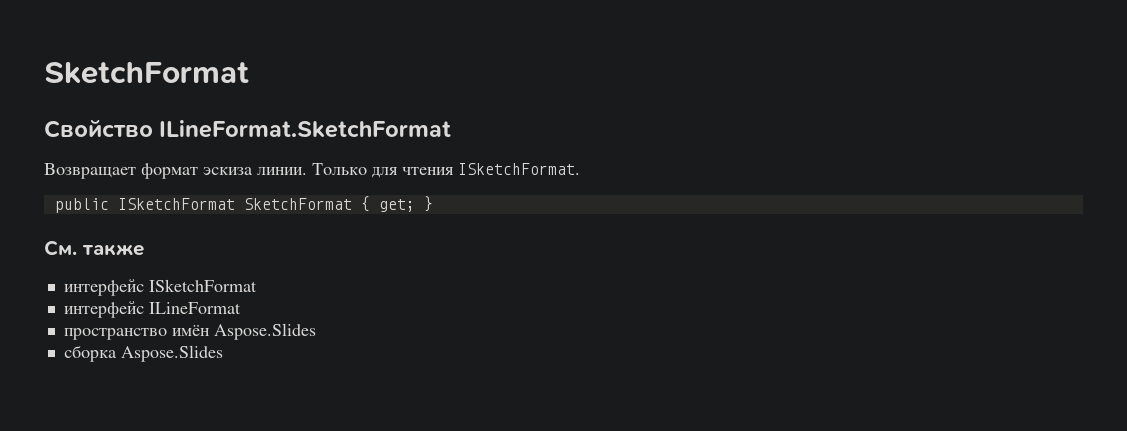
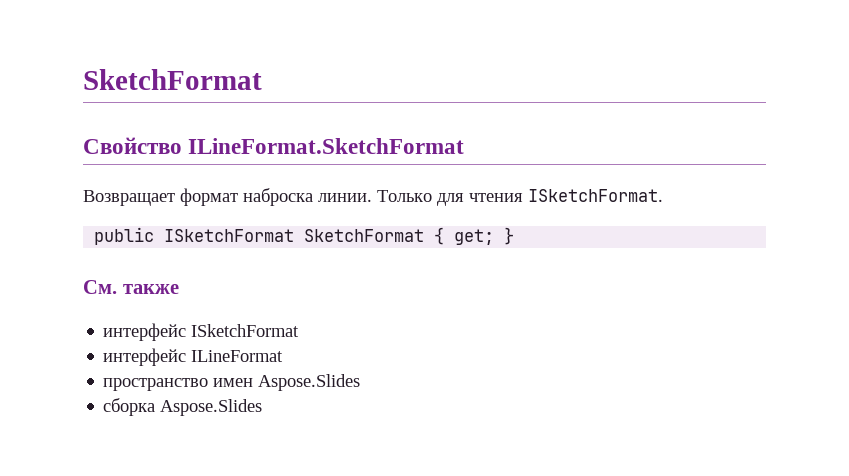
- Возвращает формат эскиза линии.
+ Возвращает формат наброска линии.
- пространство имён Aspose.Slides
+ пространство имен Aspose.Slides

